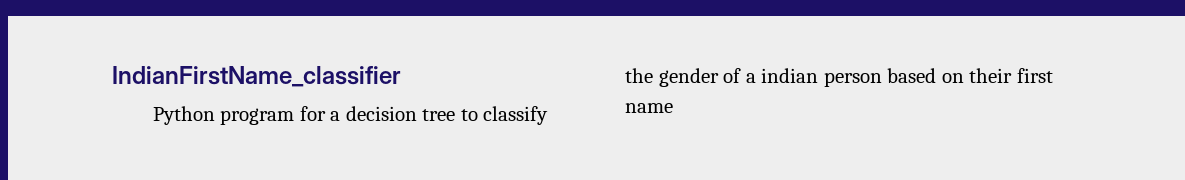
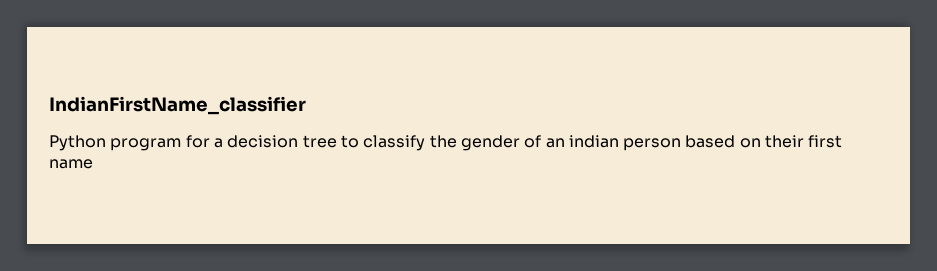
- Python program for a decision tree to classify the gender of a indian person based on their first name
+ Python program for a decision tree to classify the gender of an indian person based on their first name

